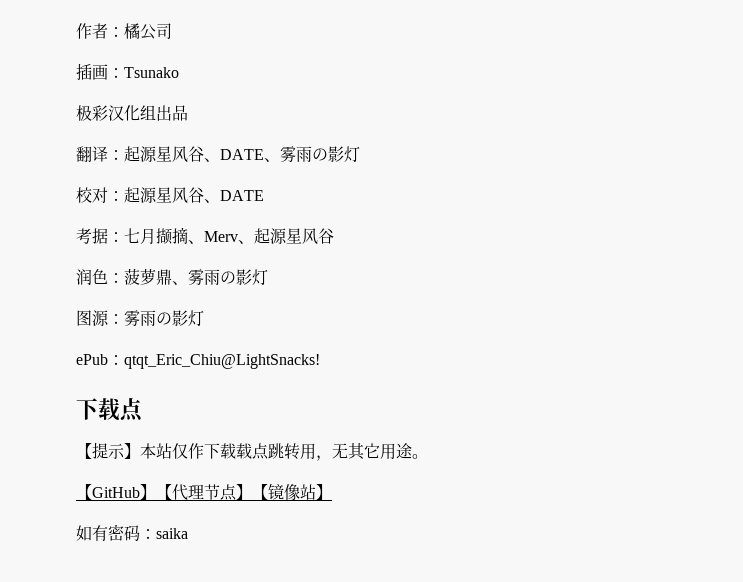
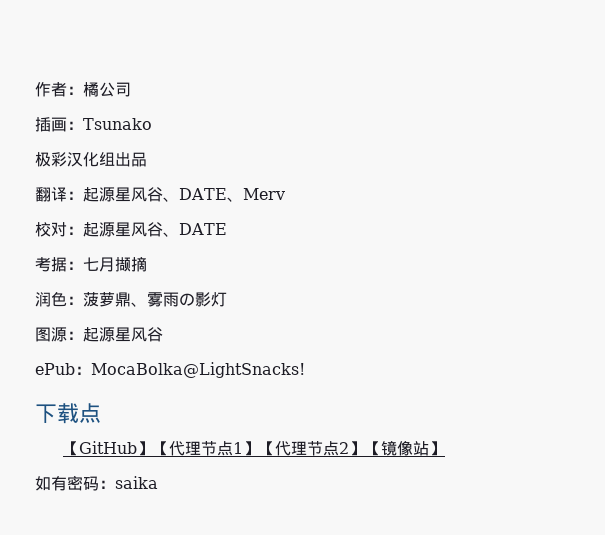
- 翻译：起源星风谷、DATE、雾雨の影灯
+ 翻译：起源星风谷、DATE、Merv
- 考据：七月撷摘、Merv、起源星风谷
+ 考据：七月撷摘
- 图源：雾雨の影灯
+ 图源：起源星风谷
- ePub：qtqt_Eric_Chiu@LightSnacks!
+ ePub：MocaBolka@LightSnacks!
- 【提示】本站仅作下载载点跳转用，无其它用途。
- 【GitHub】【代理节点】【镜像站】
+ 【GitHub】【代理节点1】【代理节点2】【镜像站】

